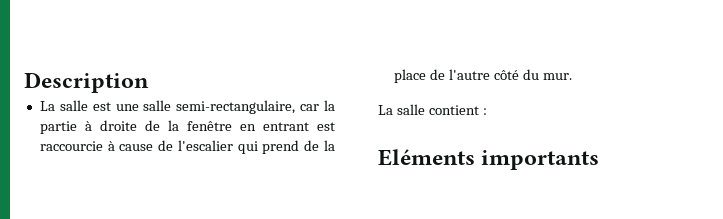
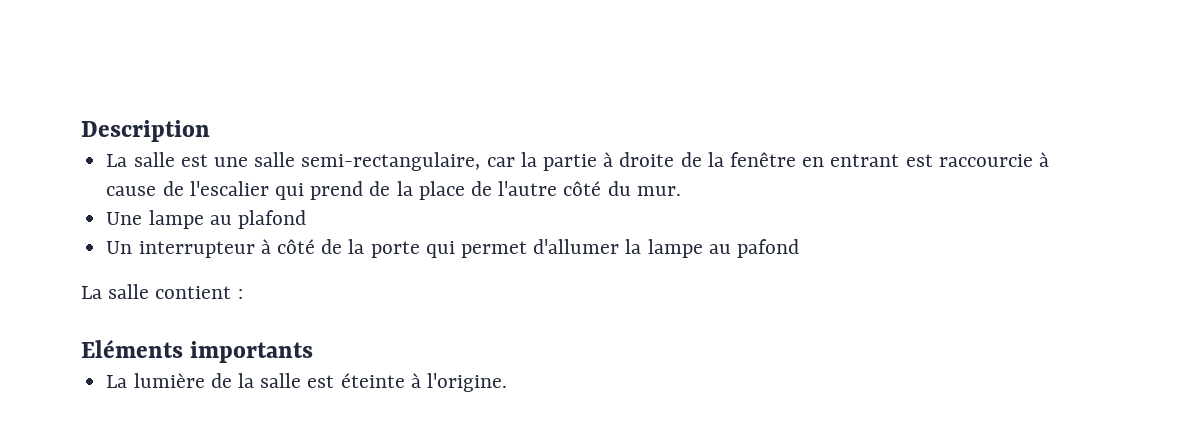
+ Une lampe au plafond
+ Un interrupteur à côté de la porte qui permet d'allumer la lampe au pafond
+ La lumière de la salle est éteinte à l'origine.

